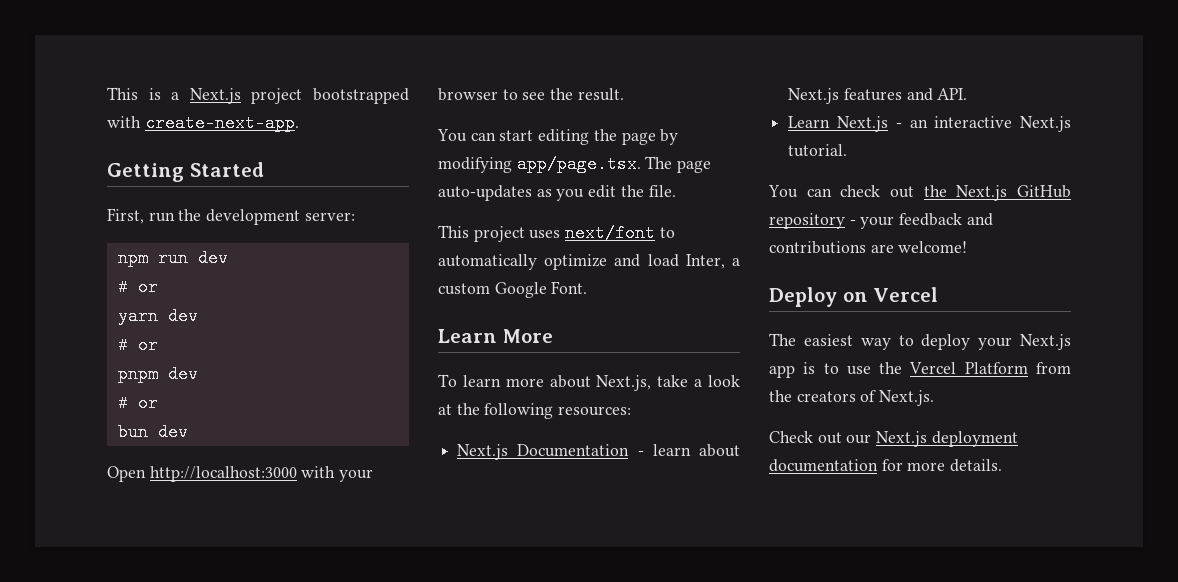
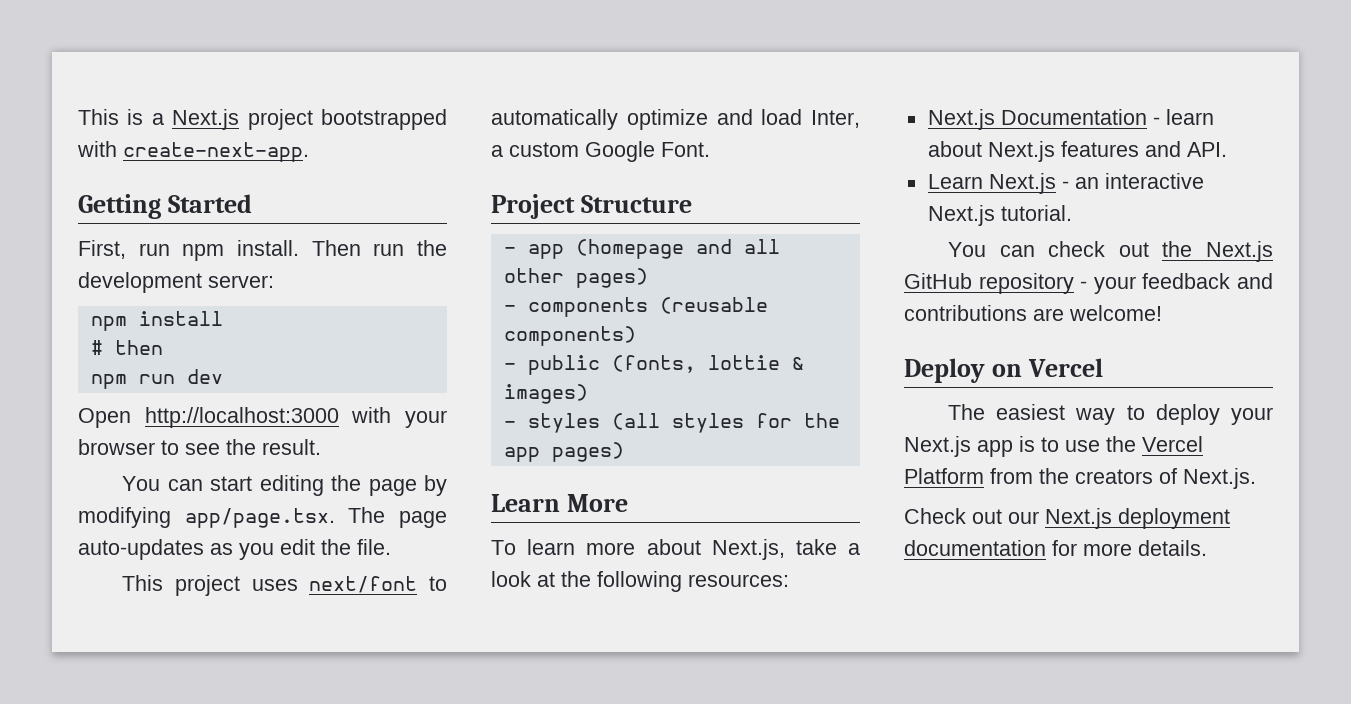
- First, run the development server:
+ First, run npm install. Then run the development server:
+ npm install
+ # then
  npm run dev
- # or
- yarn dev
- # or
- pnpm dev
- # or
- bun dev
+ Project Structure
+ - app (homepage and all other pages)
+ - components (reusable components)
+ - public (fonts, lottie & images)
+ - styles (all styles for the app pages)

